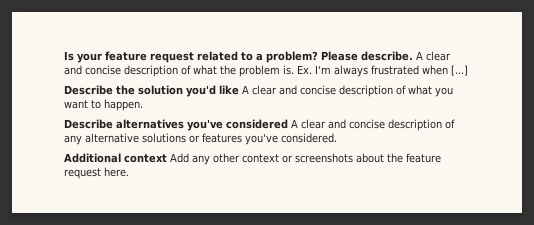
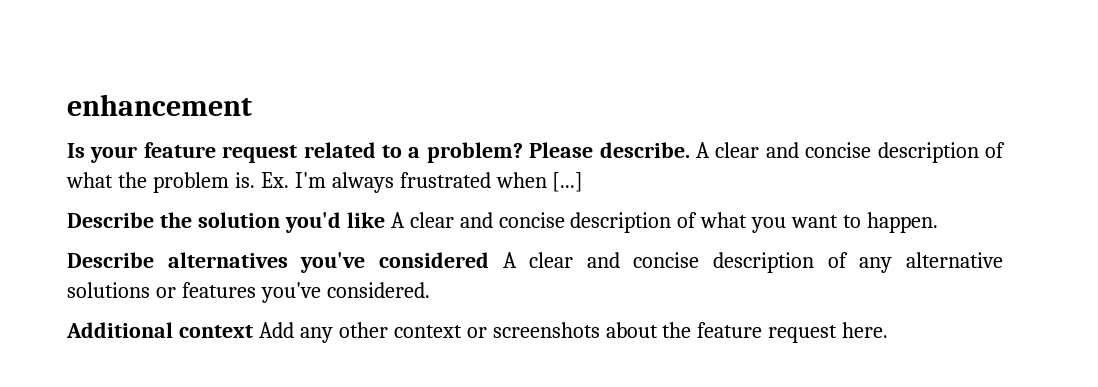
+ enhancement

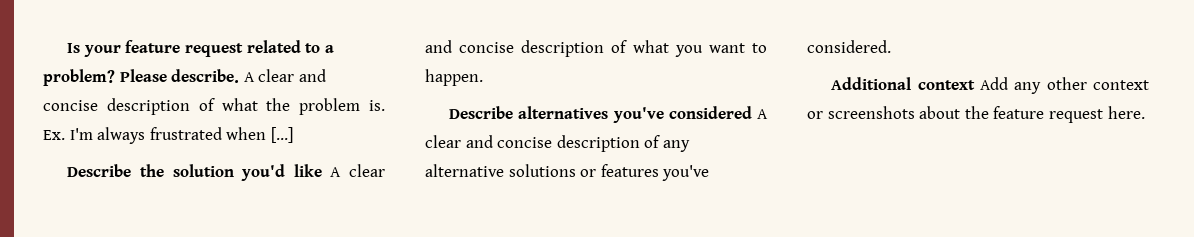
- enhancement

